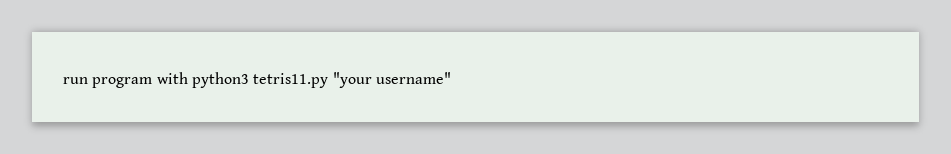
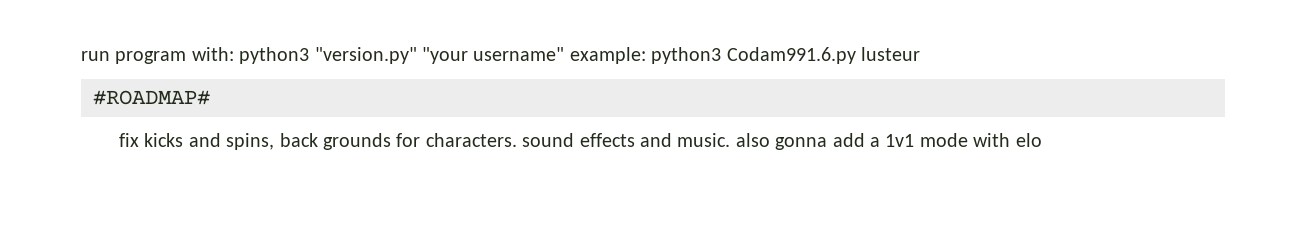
- run program with python3 tetris11.py "your username"
+ run program with: python3 "version.py" "your username" example: python3 Codam991.6.py lusteur
+ #ROADMAP#
+ fix kicks and spins, back grounds for characters. sound effects and music. also gonna add a 1v1 mode with elo

